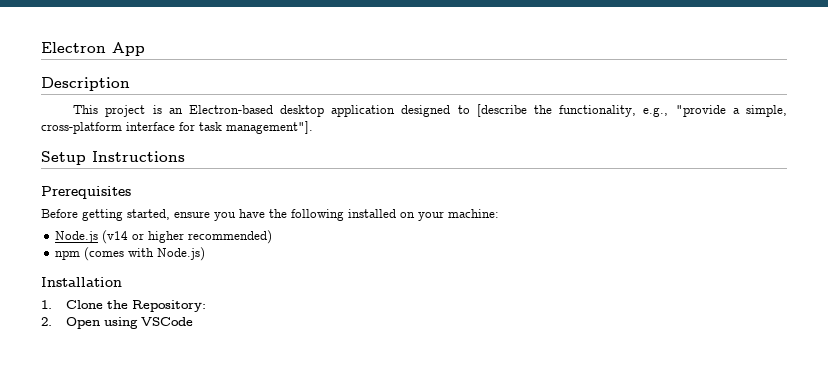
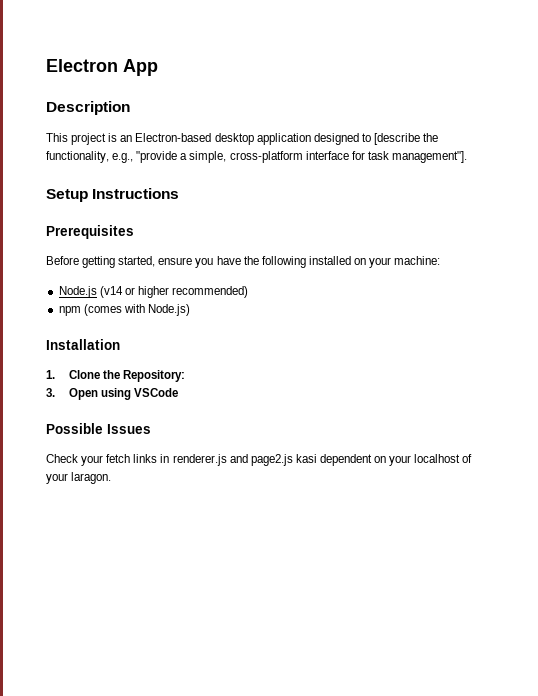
- 2. Open using VSCode
+ 3. Open using VSCode
+ Possible Issues
+ Check your fetch links in renderer.js and page2.js kasi dependent on your localhost of your laragon.

